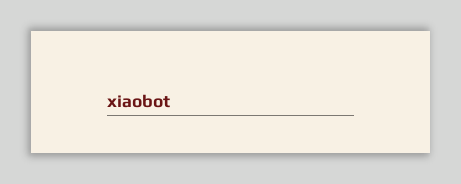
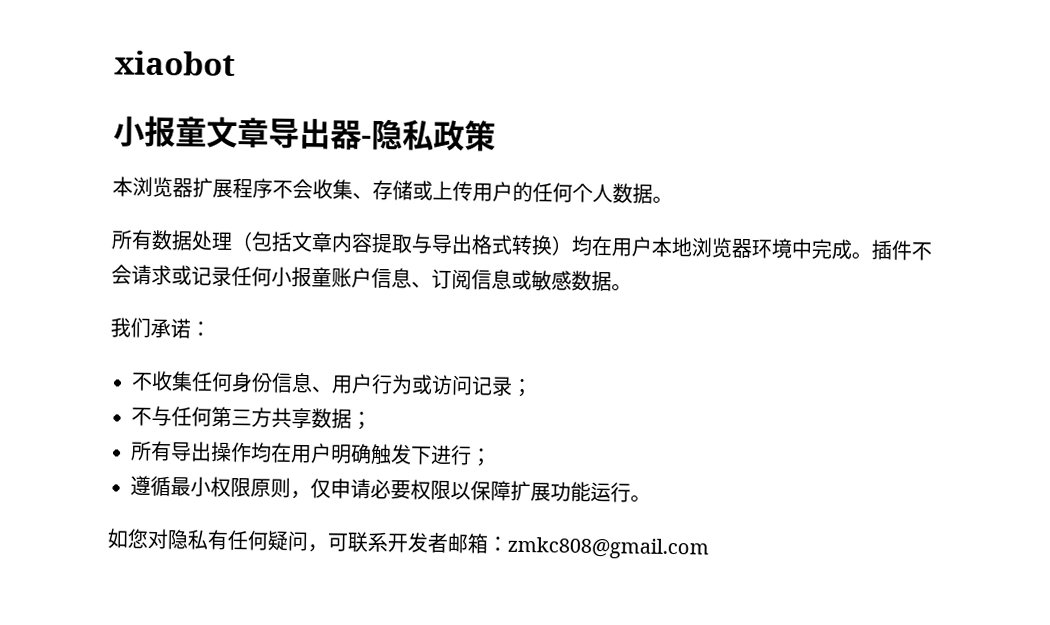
+ 小报童文章导出器-隐私政策
+ 本浏览器扩展程序不会收集、存储或上传用户的任何个人数据。
+ 所有数据处理（包括文章内容提取与导出格式转换）均在用户本地浏览器环境中完成。插件不会请求或记录任何小报童账户信息、订阅信息或敏感数据。
+ 我们承诺：
+ 不收集任何身份信息、用户行为或访问记录；
+ 不与任何第三方共享数据；
+ 所有导出操作均在用户明确触发下进行；
+ 遵循最小权限原则，仅申请必要权限以保障扩展功能运行。
+ 如您对隐私有任何疑问，可联系开发者邮箱：zmkc808@gmail.com

